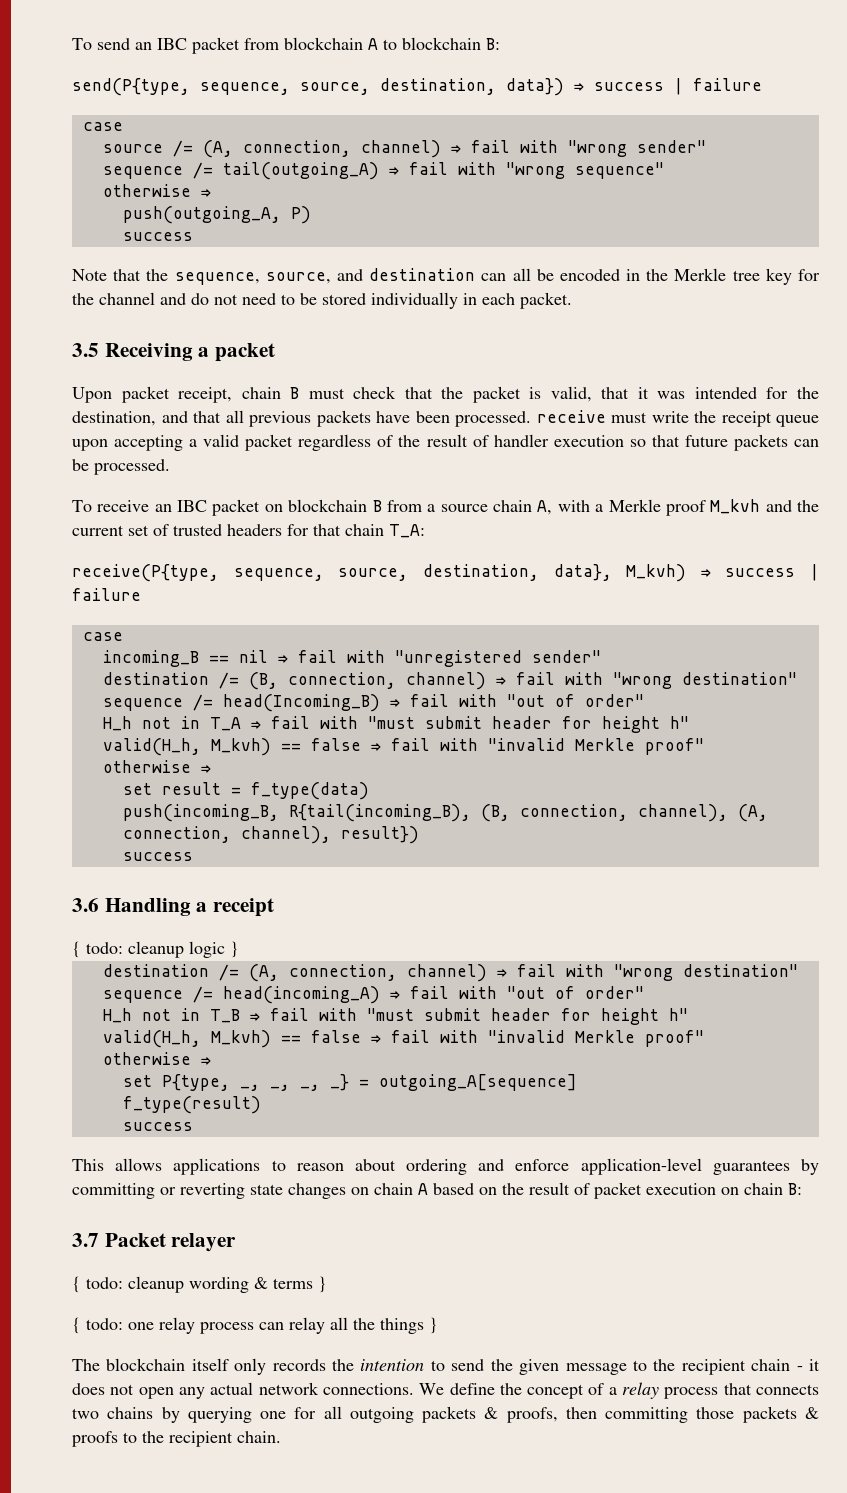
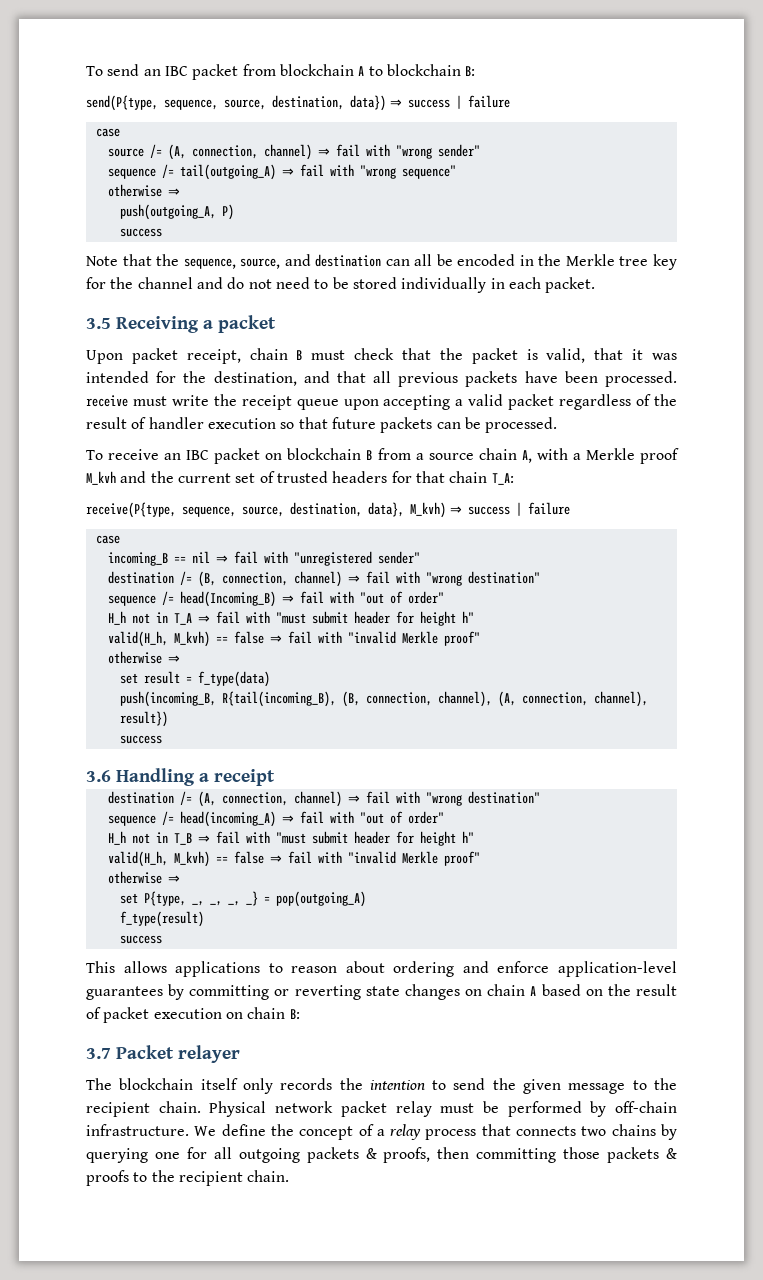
- { todo: cleanup logic }
- set P{type, _, _, _, _} = outgoing_A[sequence]
+ set P{type, _, _, _, _} = pop(outgoing_A)
- { todo: cleanup wording & terms }
- { todo: one relay process can relay all the things }
- The blockchain itself only records the intention to send the given message to the recipient chain - it does not open any actual network connections.
+ The blockchain itself only records the intention to send the given message to the recipient chain. Physical network packet relay must be performed by off-chain infrastructure.

